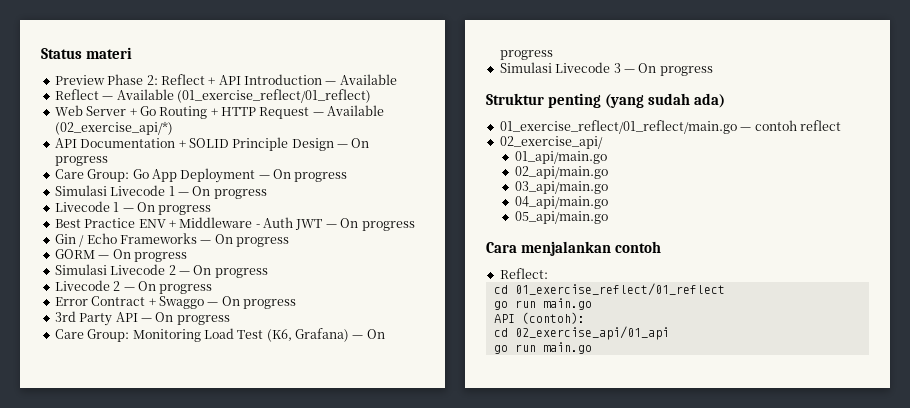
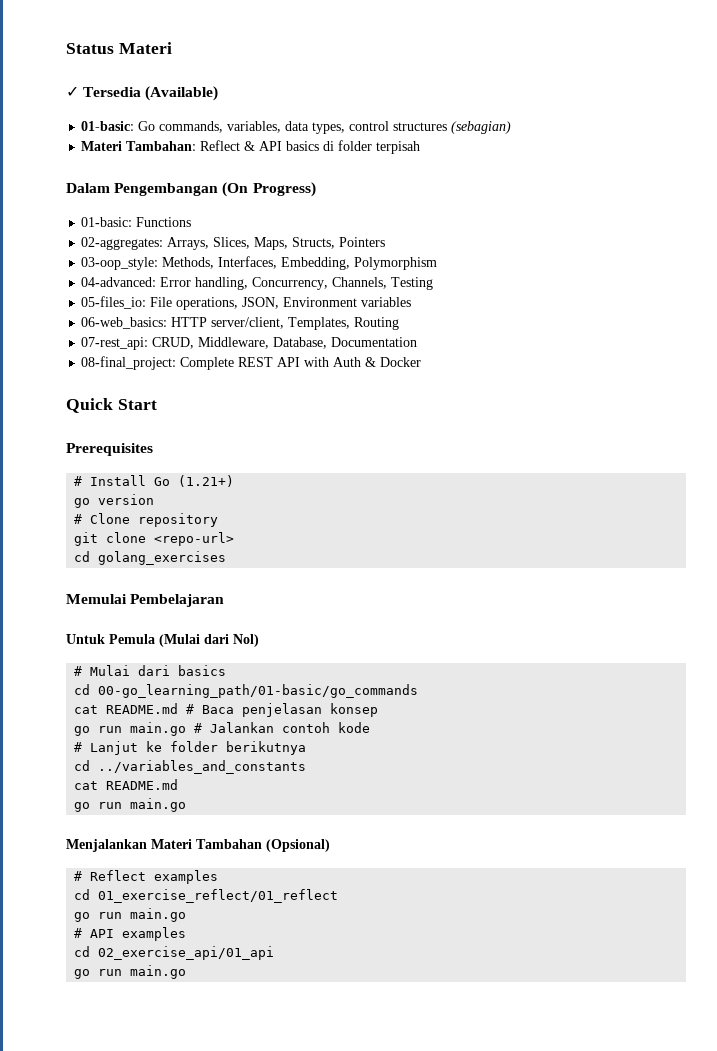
- Status materi
- Preview Phase 2: Reflect + API Introduction — Available
- Reflect — Available (01_exercise_reflect/01_reflect)
- Web Server + Go Routing + HTTP Request — Available (02_exercise_api/*)
- API Documentation + SOLID Principle Design — On progress
- Care Group: Go App Deployment — On progress
- Simulasi Livecode 1 — On progress
- Livecode 1 — On progress
- Best Practice ENV + Middleware - Auth JWT — On progress
- Gin / Echo Frameworks — On progress
- GORM — On progress
- Simulasi Livecode 2 — On progress
- Livecode 2 — On progress
- Error Contract + Swaggo — On progress
- 3rd Party API — On progress
- Care Group: Monitoring Load Test (K6, Grafana) — On progress
- Simulasi Livecode 3 — On progress
- Struktur penting (yang sudah ada)
- 01_exercise_reflect/01_reflect/main.go — contoh reflect
- 02_exercise_api/
- 01_api/main.go
- 02_api/main.go
- 03_api/main.go
- 04_api/main.go
- 05_api/main.go
- Cara menjalankan contoh
- Reflect:
+ Status Materi
+ ✓ Tersedia (Available)
+ 01-basic: Go commands, variables, data types, control structures (sebagian)
+ Materi Tambahan: Reflect & API basics di folder terpisah
+ Dalam Pengembangan (On Progress)
+ 01-basic: Functions
+ 02-aggregates: Arrays, Slices, Maps, Structs, Pointers
+ 03-oop_style: Methods, Interfaces, Embedding, Polymorphism
+ 04-advanced: Error handling, Concurrency, Channels, Testing
+ 05-files_io: File operations, JSON, Environment variables
+ 06-web_basics: HTTP server/client, Templates, Routing
+ 07-rest_api: CRUD, Middleware, Database, Documentation
+ 08-final_project: Complete REST API with Auth & Docker
+ Quick Start
+ Prerequisites
+ # Install Go (1.21+)
+ go version
+ # Clone repository
+ git clone <repo-url>
+ cd golang_exercises
+ Memulai Pembelajaran
+ Untuk Pemula (Mulai dari Nol)
+ # Mulai dari basics
+ cd 00-go_learning_path/01-basic/go_commands
+ cat README.md # Baca penjelasan konsep
+ go run main.go # Jalankan contoh kode
+ # Lanjut ke folder berikutnya
+ cd ../variables_and_constants
+ cat README.md
+ go run main.go
+ Menjalankan Materi Tambahan (Opsional)
+ # Reflect examples
- API (contoh):
+ # API examples

